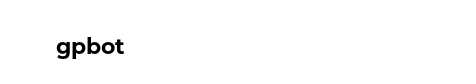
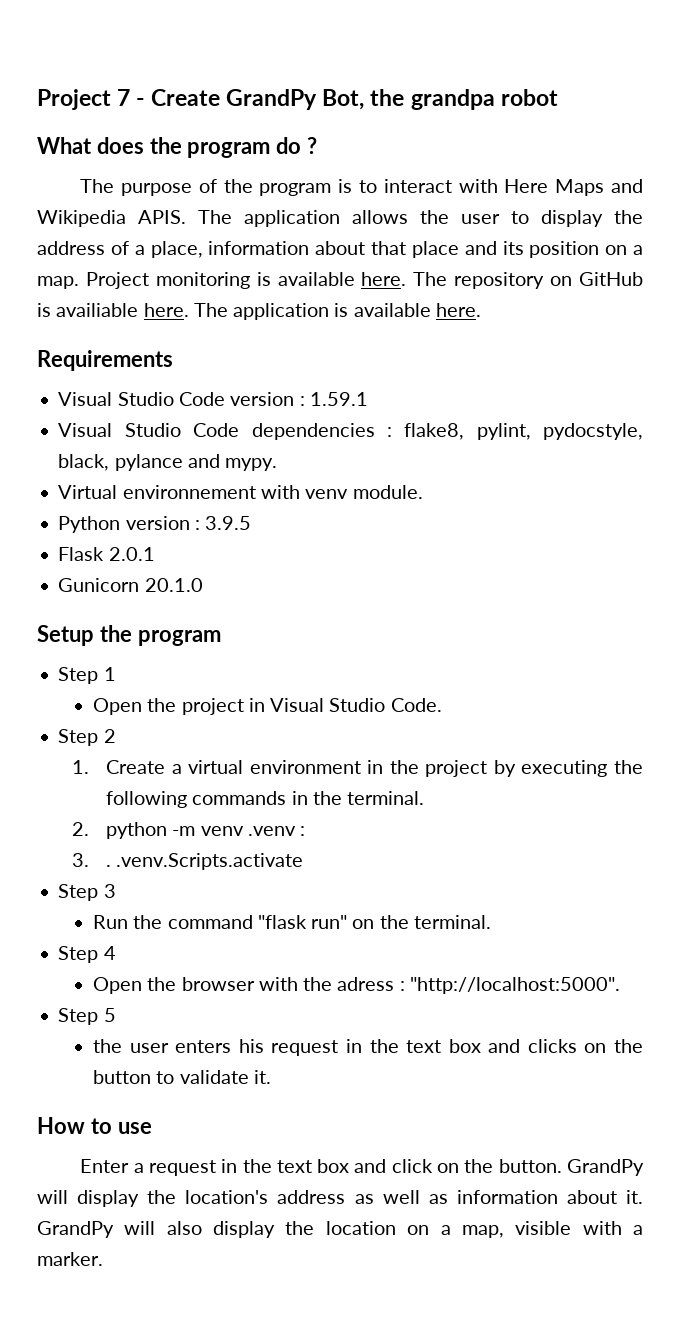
- gpbot
+ Project 7 - Create GrandPy Bot, the grandpa robot
+ What does the program do ?
+ The purpose of the program is to interact with Here Maps and Wikipedia APIS. The application allows the user to display the address of a place, information about that place and its position on a map. Project monitoring is available here. The repository on GitHub is availiable here. The application is available here.
+ Requirements
+ Visual Studio Code version : 1.59.1
+ Visual Studio Code dependencies : flake8, pylint, pydocstyle, black, pylance and mypy.
+ Virtual environnement with venv module.
+ Python version : 3.9.5
+ Flask 2.0.1
+ Gunicorn 20.1.0
+ Setup the program
+ Step 1
+ Open the project in Visual Studio Code.
+ Step 2
+ 1. Create a virtual environment in the project by executing the following commands in the terminal.
+ 2. python -m venv .venv :
+ 3. . .venv.Scripts.activate
+ Step 3
+ Run the command "flask run" on the terminal.
+ Step 4
+ Open the browser with the adress : "http://localhost:5000".
+ Step 5
+ the user enters his request in the text box and clicks on the button to validate it.
+ How to use
+ Enter a request in the text box and click on the button. GrandPy will display the location's address as well as information about it. GrandPy will also display the location on a map, visible with a marker.

